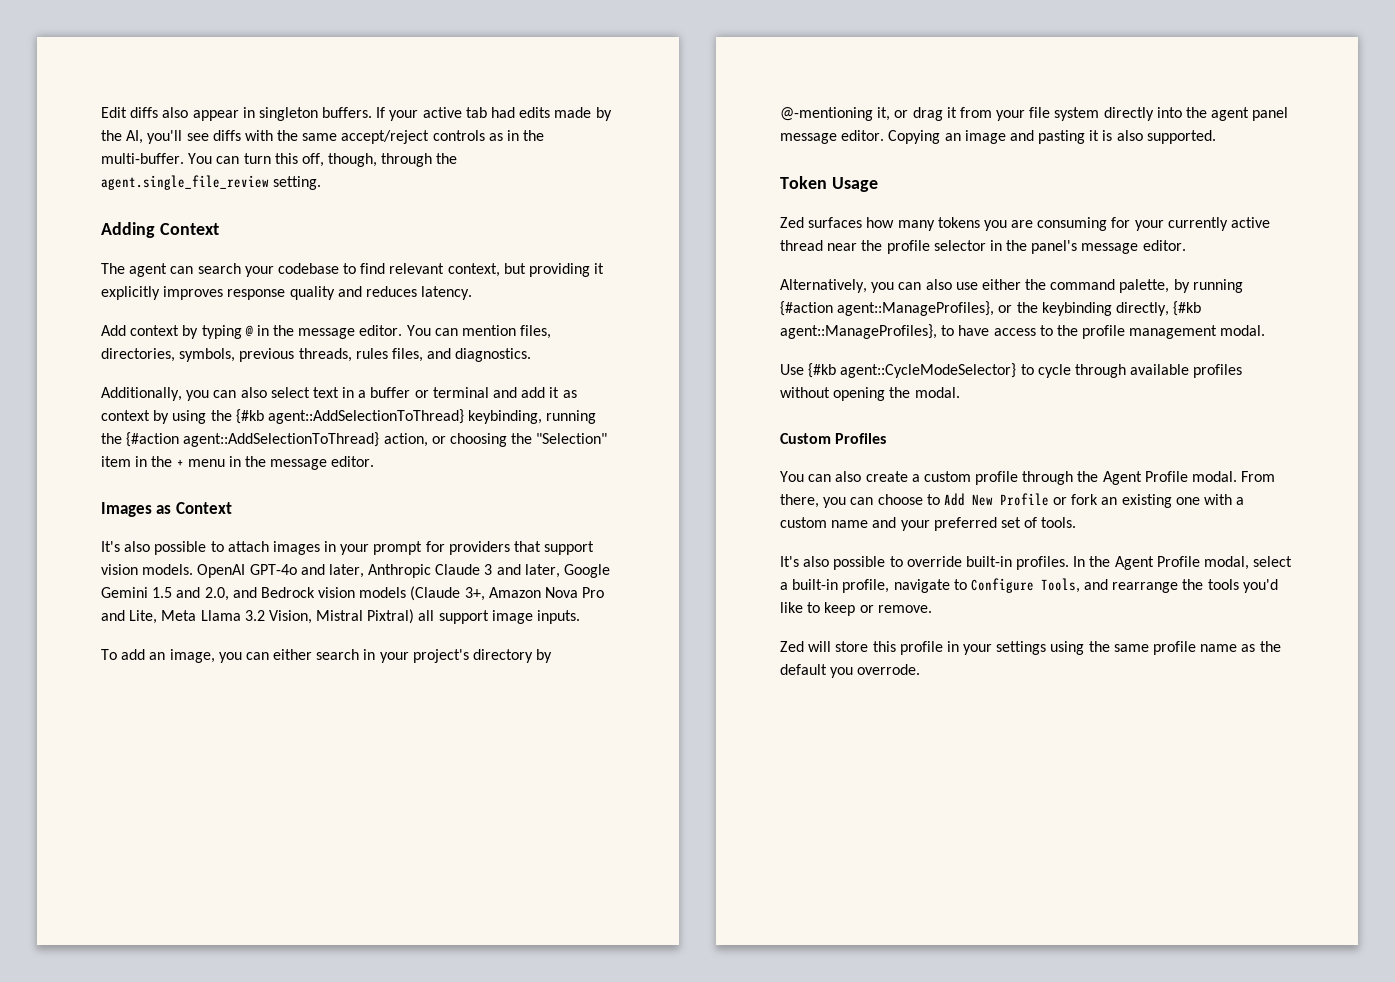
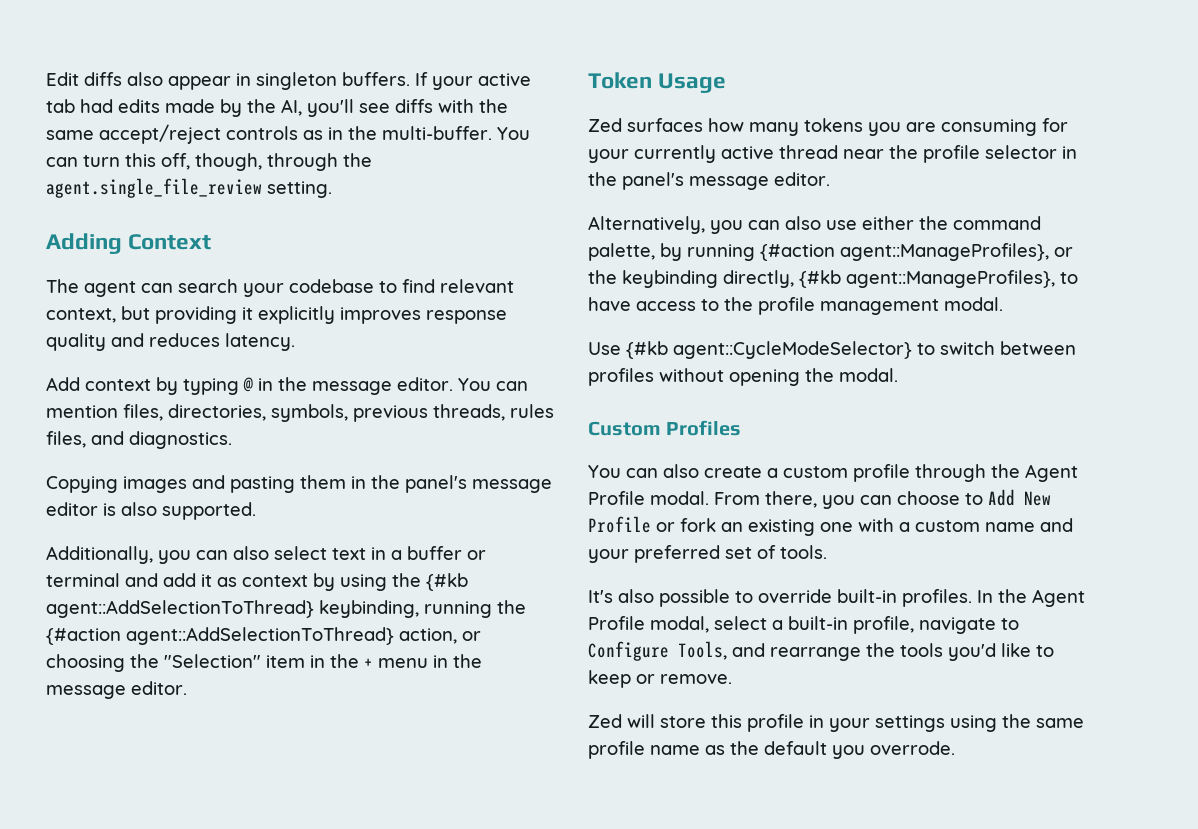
+ Copying images and pasting them in the panel's message editor is also supported.
- Images as Context
- It's also possible to attach images in your prompt for providers that support vision models. OpenAI GPT-4o and later, Anthropic Claude 3 and later, Google Gemini 1.5 and 2.0, and Bedrock vision models (Claude 3+, Amazon Nova Pro and Lite, Meta Llama 3.2 Vision, Mistral Pixtral) all support image inputs.
- To add an image, you can either search in your project's directory by @-mentioning it, or drag it from your file system directly into the agent panel message editor. Copying an image and pasting it is also supported.
- Use {#kb agent::CycleModeSelector} to cycle through available profiles without opening the modal.
+ Use {#kb agent::CycleModeSelector} to switch between profiles without opening the modal.

